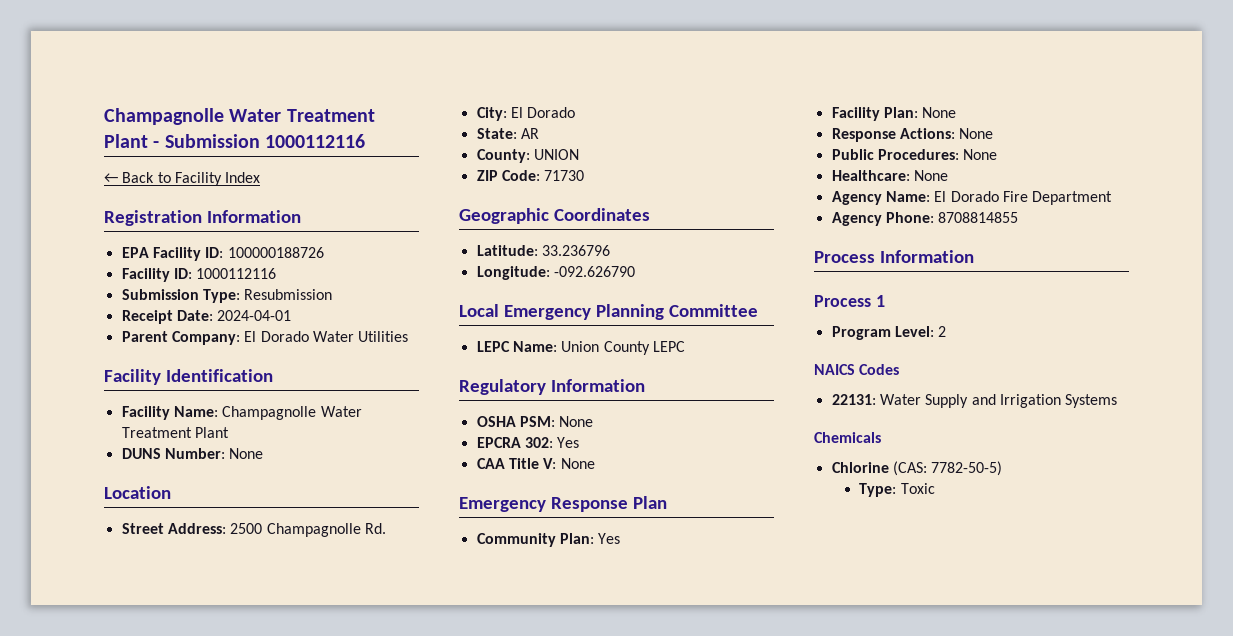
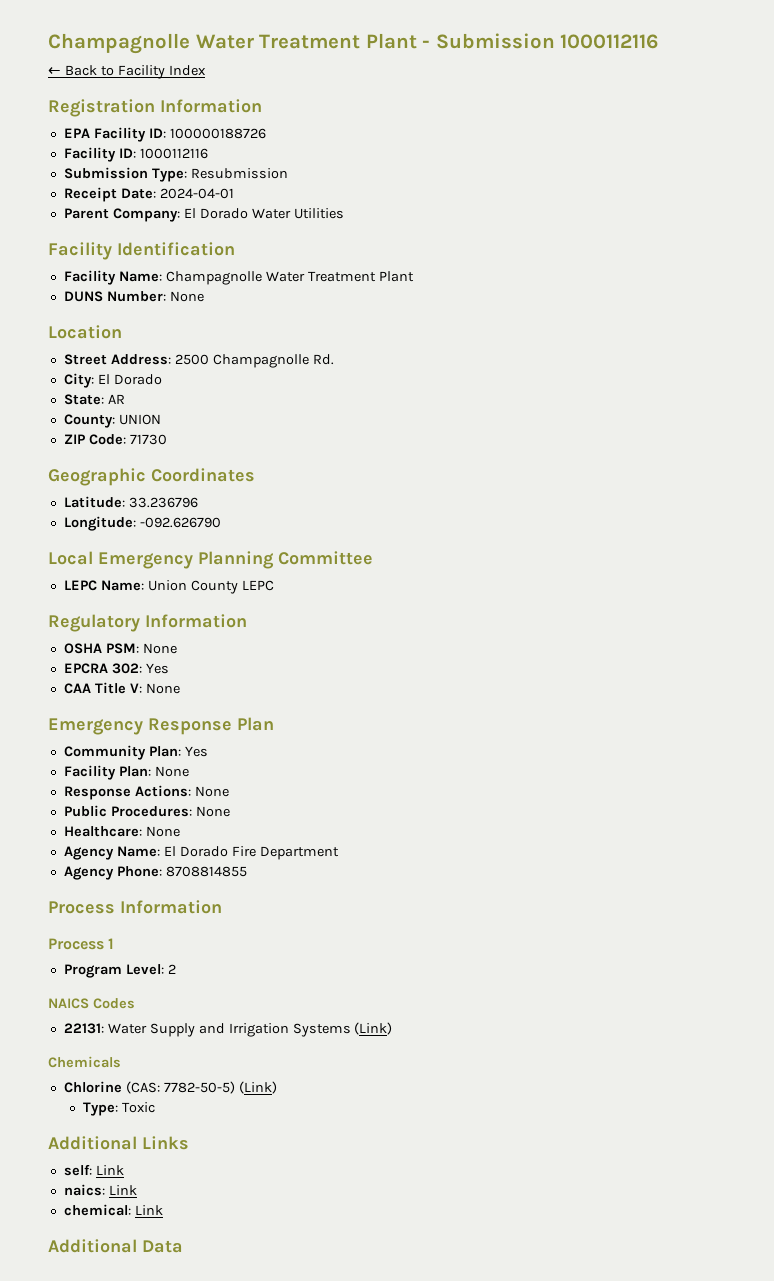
- 22131: Water Supply and Irrigation Systems
+ 22131: Water Supply and Irrigation Systems (Link)
- Chlorine (CAS: 7782-50-5)
+ Chlorine (CAS: 7782-50-5) (Link)
+ Additional Links
+ self: Link
+ naics: Link
+ chemical: Link
+ Additional Data

